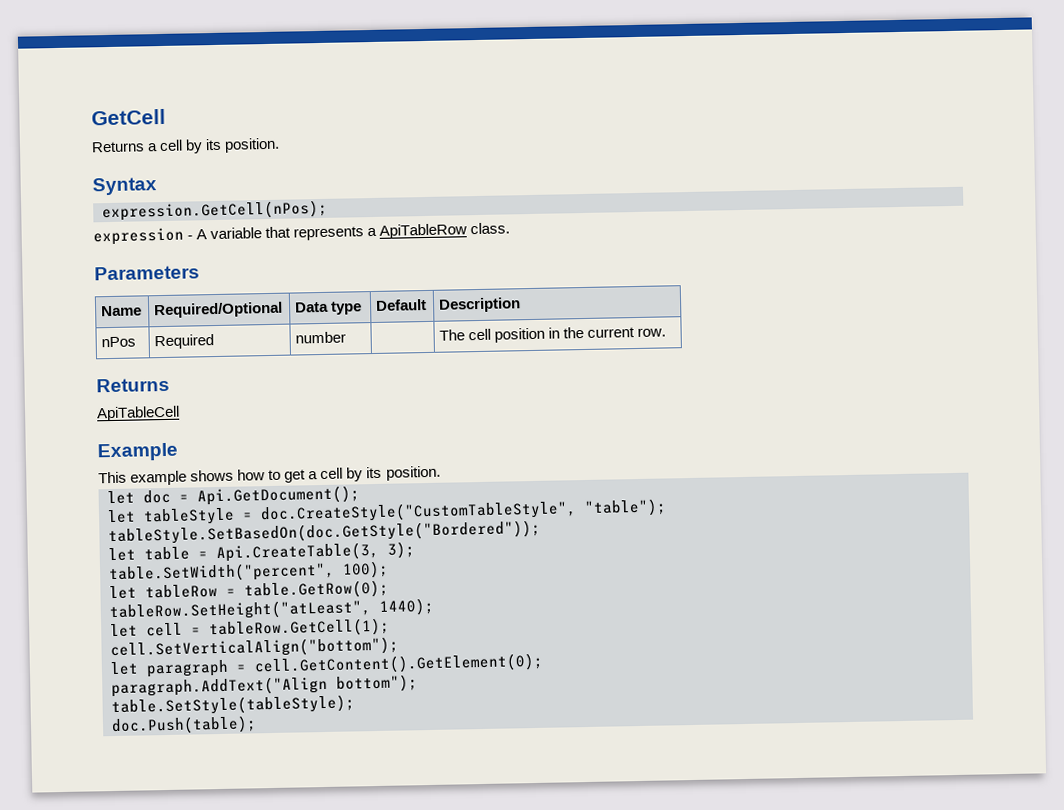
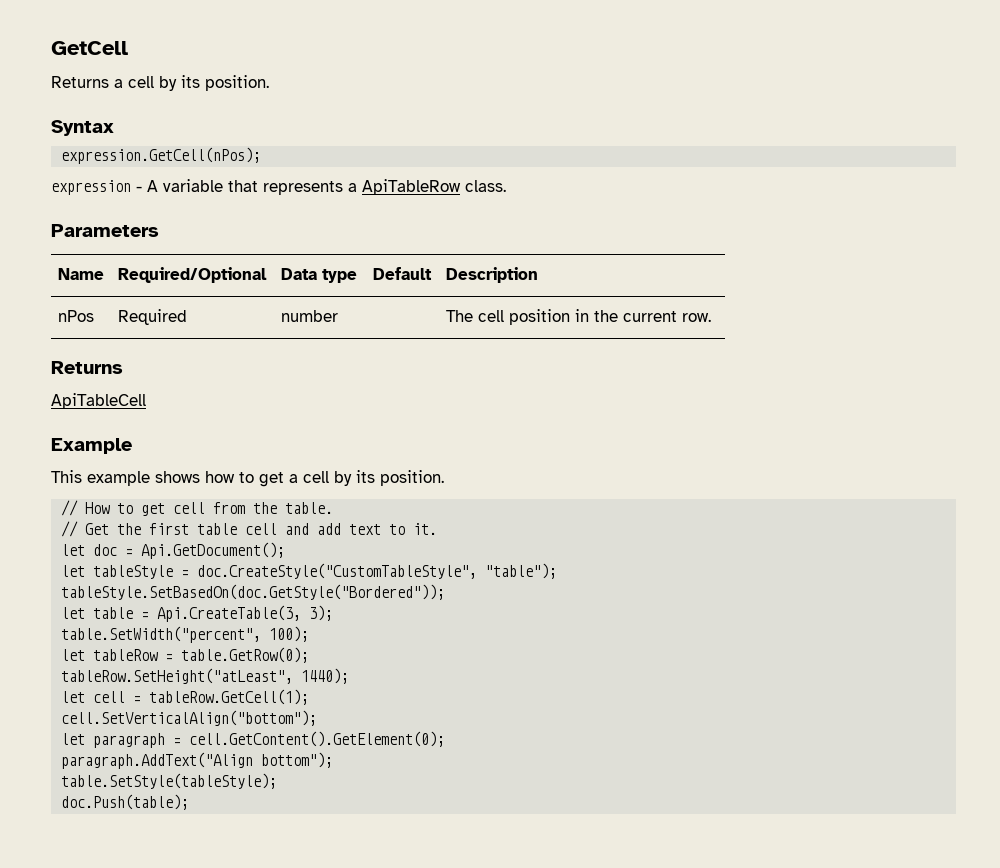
+ // How to get cell from the table.
+ // Get the first table cell and add text to it.

